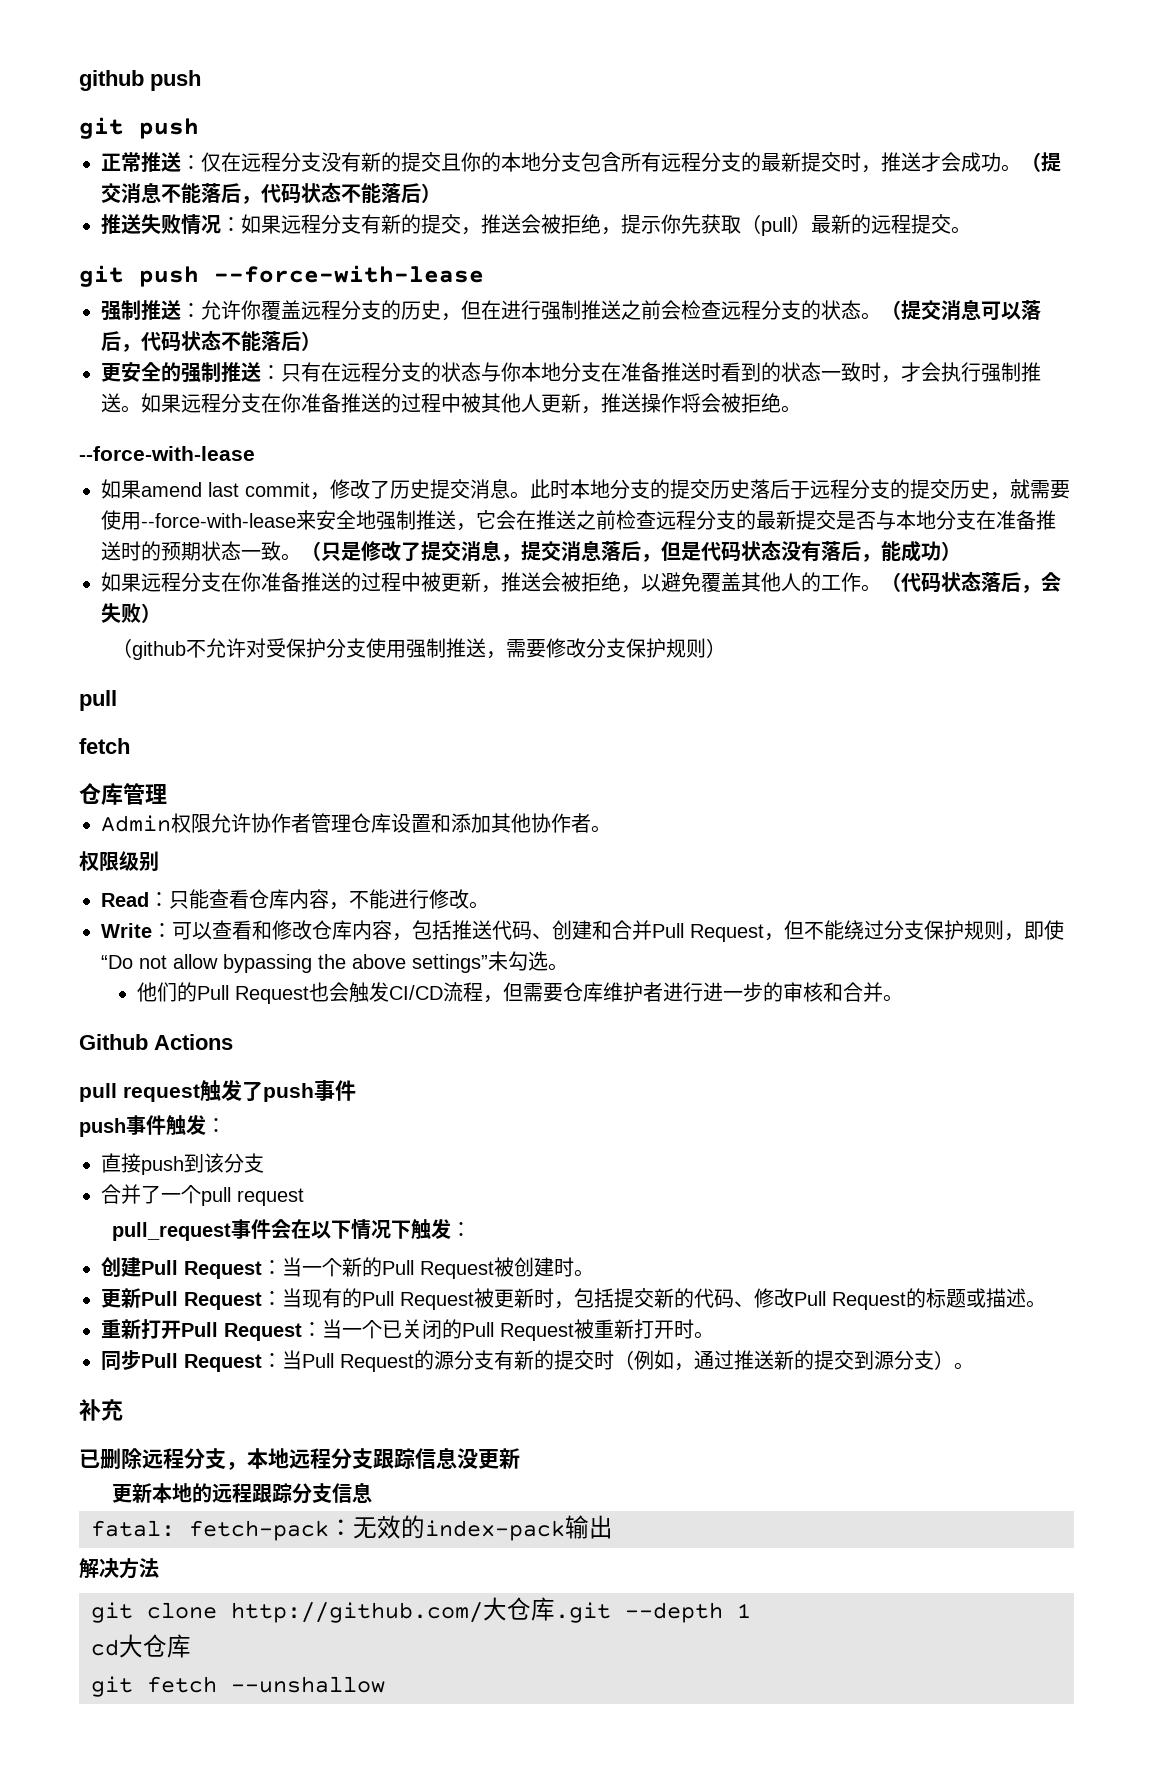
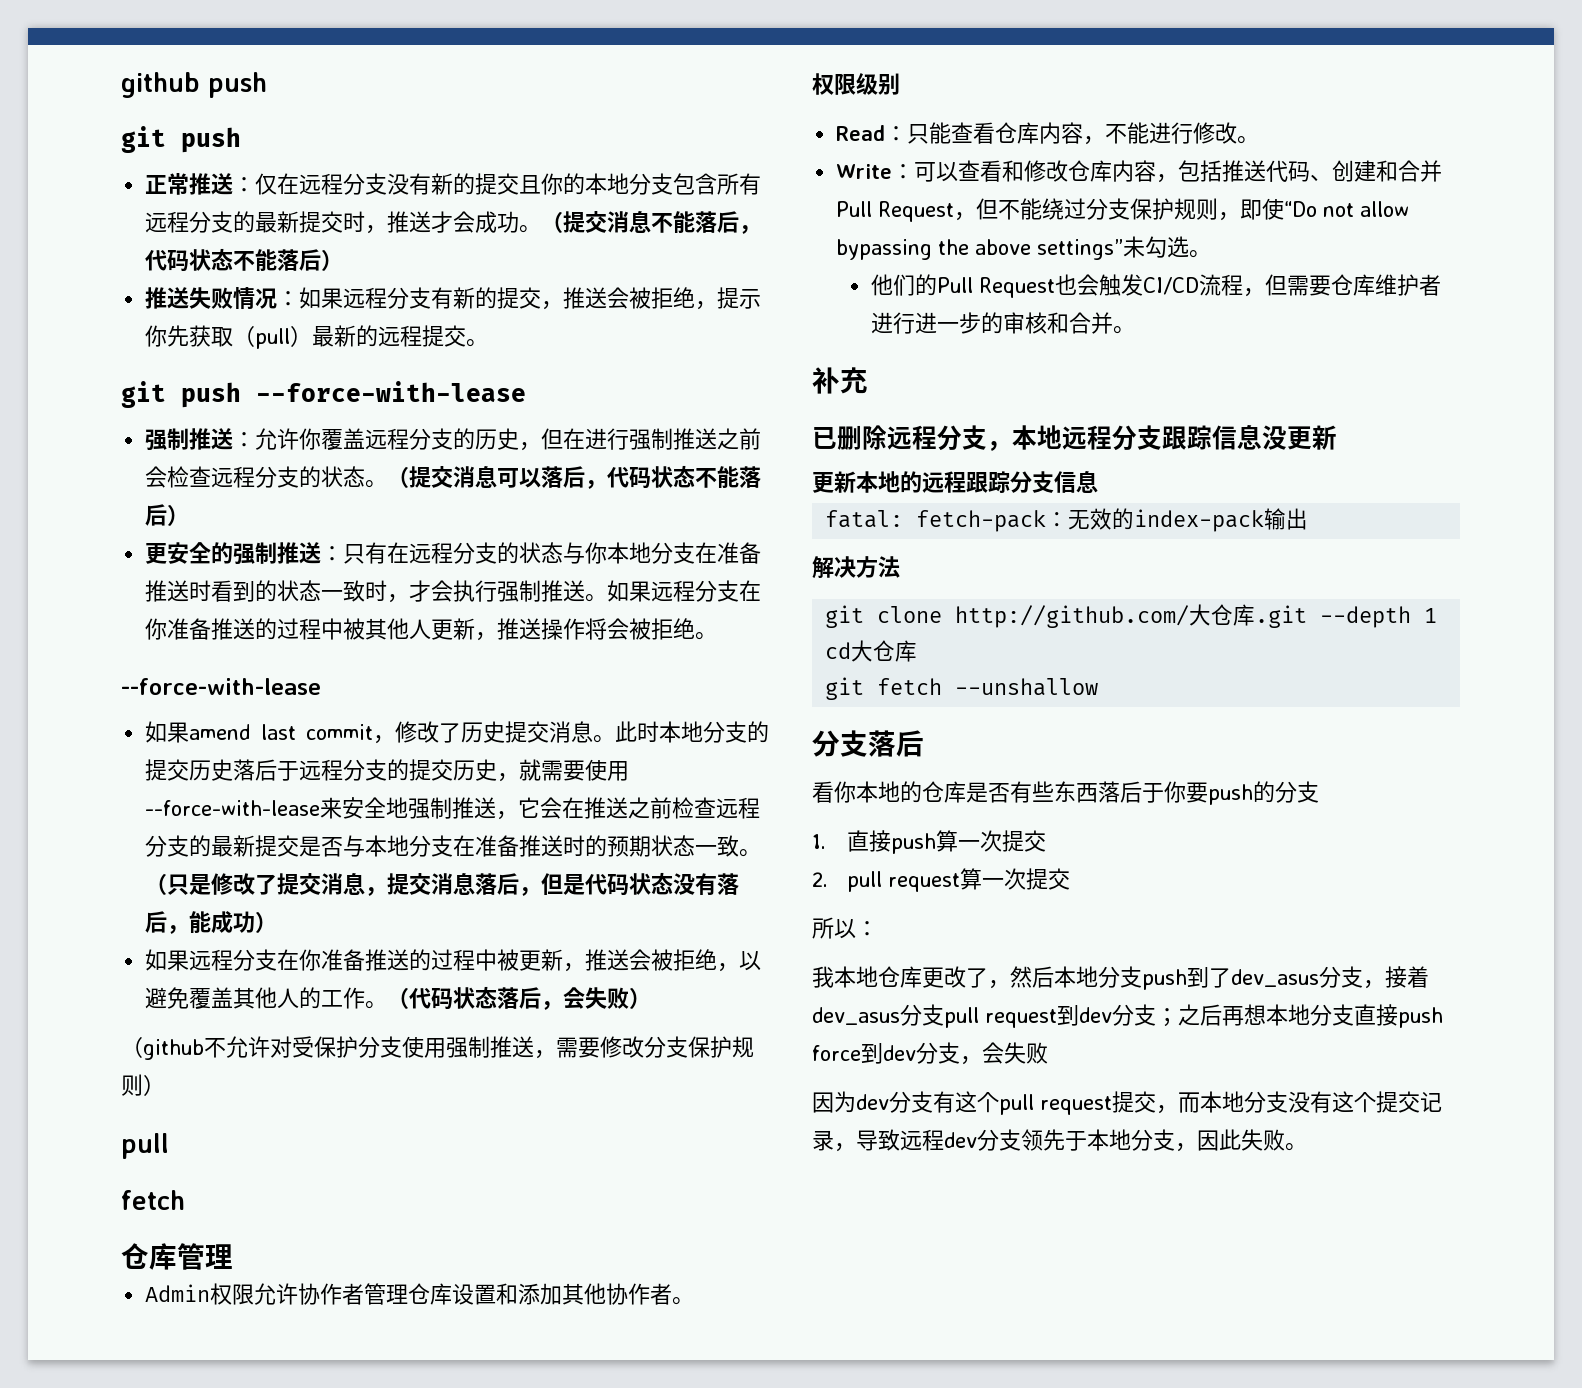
- Github Actions
- pull request触发了push事件
- push事件触发：
- 直接push到该分支
- 合并了一个pull request
- pull_request事件会在以下情况下触发：
- 创建Pull Request：当一个新的Pull Request被创建时。
- 更新Pull Request：当现有的Pull Request被更新时，包括提交新的代码、修改Pull Request的标题或描述。
- 重新打开Pull Request：当一个已关闭的Pull Request被重新打开时。
- 同步Pull Request：当Pull Request的源分支有新的提交时（例如，通过推送新的提交到源分支）。
+ 分支落后
+ 看你本地的仓库是否有些东西落后于你要push的分支
+ 1.直接push算一次提交
+ 2. pull request算一次提交
+ 所以：
+ 我本地仓库更改了，然后本地分支push到了dev_asus分支，接着dev_asus分支pull request到dev分支；之后再想本地分支直接push force到dev分支，会失败
+ 因为dev分支有这个pull request提交，而本地分支没有这个提交记录，导致远程dev分支领先于本地分支，因此失败。

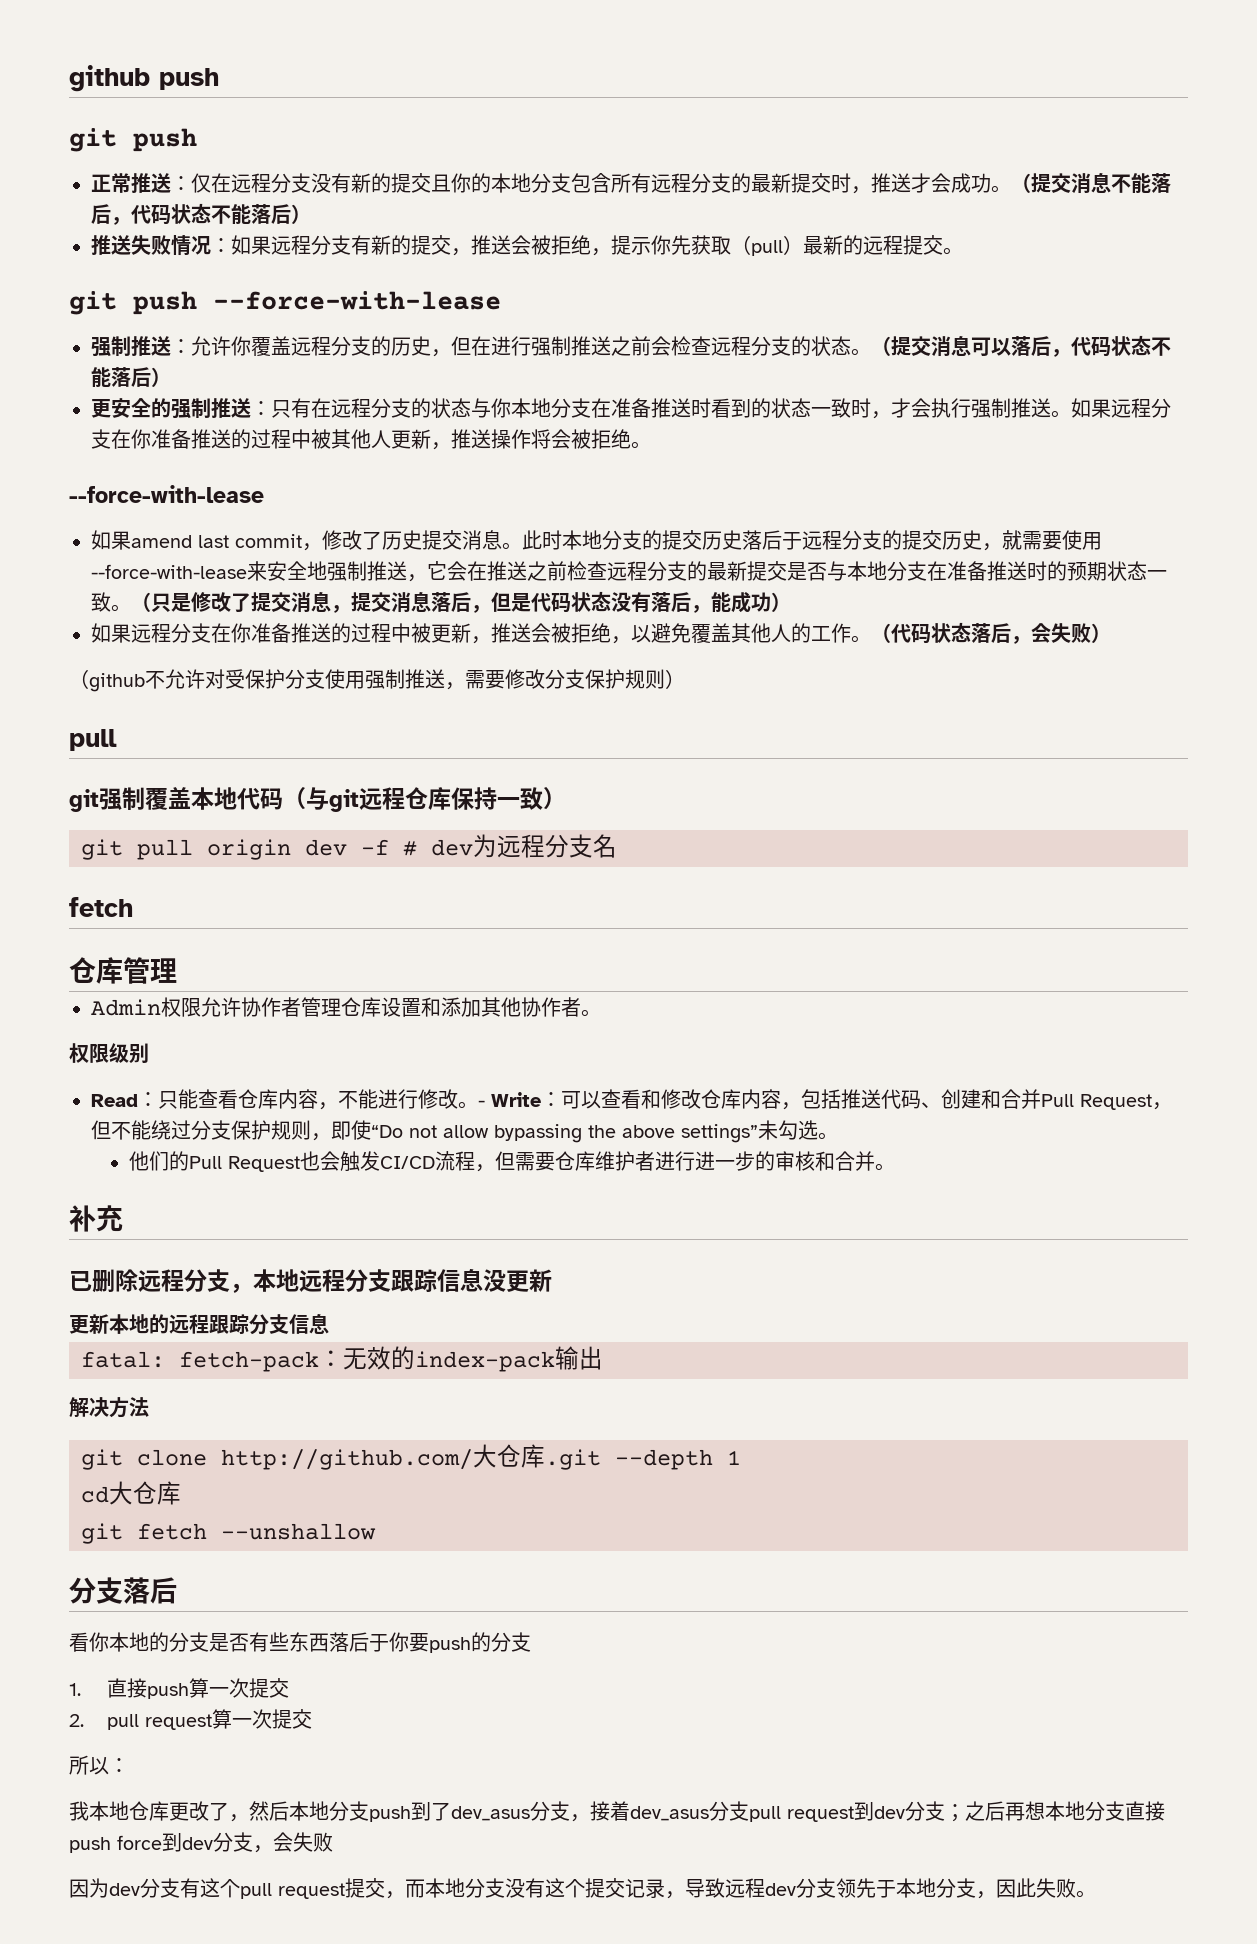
+ git强制覆盖本地代码（与git远程仓库保持一致）
+ git pull origin dev -f # dev为远程分支名
- Read：只能查看仓库内容，不能进行修改。
- Write：可以查看和修改仓库内容，包括推送代码、创建和合并Pull Request，但不能绕过分支保护规则，即使“Do not allow bypassing the above settings”未勾选。
+ Read：只能查看仓库内容，不能进行修改。- Write：可以查看和修改仓库内容，包括推送代码、创建和合并Pull Request，但不能绕过分支保护规则，即使“Do not allow bypassing the above settings”未勾选。
- 看你本地的仓库是否有些东西落后于你要push的分支
+ 看你本地的分支是否有些东西落后于你要push的分支

